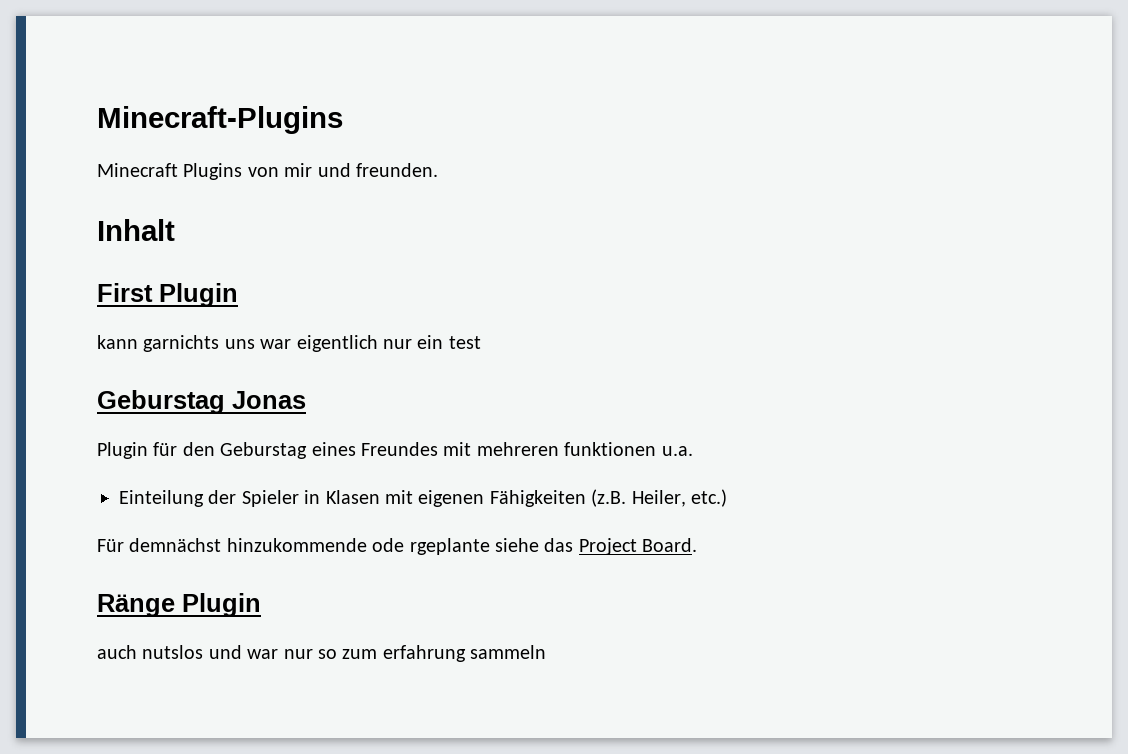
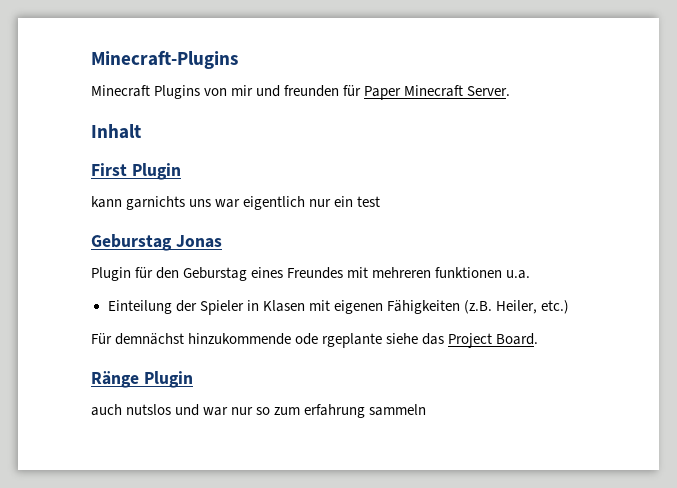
- Minecraft Plugins von mir und freunden.
+ Minecraft Plugins von mir und freunden für Paper Minecraft Server.

